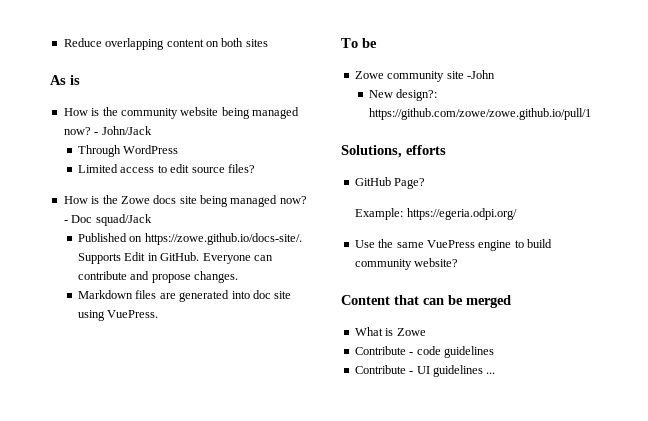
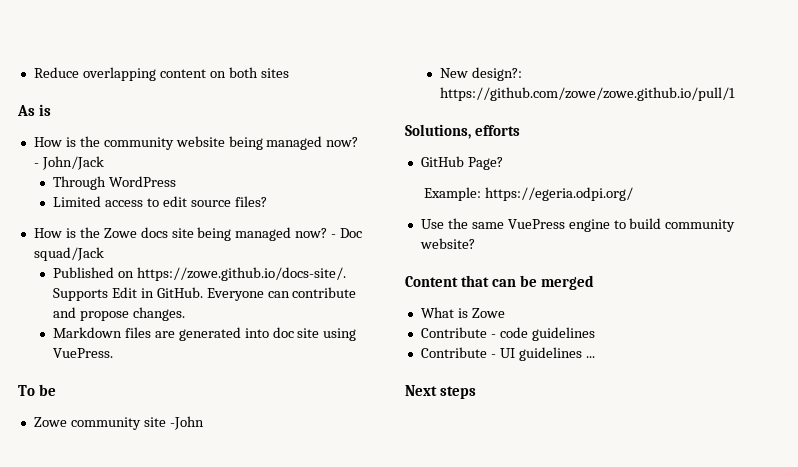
+ Next steps

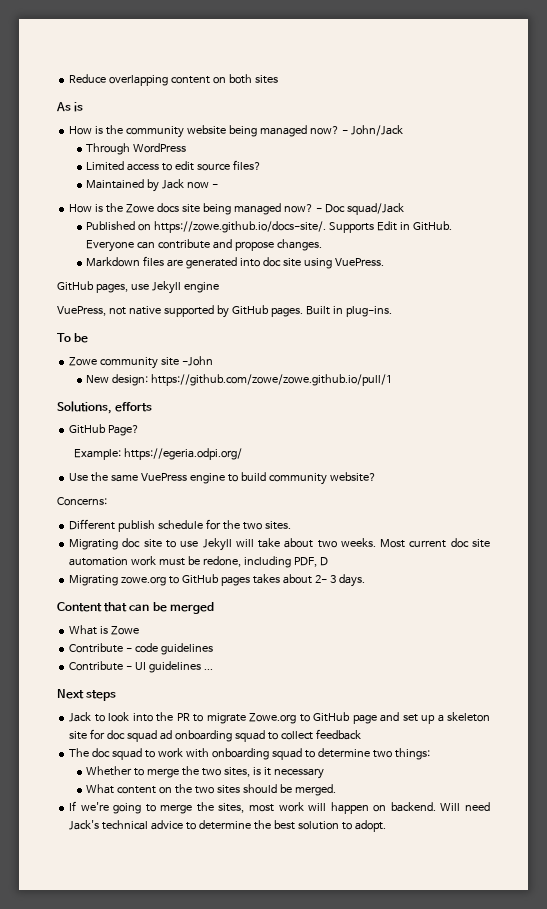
+ Maintained by Jack now -
+ GitHub pages, use Jekyll engine
+ VuePress, not native supported by GitHub pages. Built in plug-ins.
- New design?: https://github.com/zowe/zowe.github.io/pull/1
+ New design: https://github.com/zowe/zowe.github.io/pull/1
+ Concerns:
+ Different publish schedule for the two sites.
+ Migrating doc site to use Jekyll will take about two weeks. Most current doc site automation work must be redone, including PDF, D
+ Migrating zowe.org to GitHub pages takes about 2- 3 days.
+ Jack to look into the PR to migrate Zowe.org to GitHub page and set up a skeleton site for doc squad ad onboarding squad to collect feedback
+ The doc squad to work with onboarding squad to determine two things:
+ Whether to merge the two sites, is it necessary
+ What content on the two sites should be merged.
+ If we're going to merge the sites, most work will happen on backend. Will need Jack's technical advice to determine the best solution to adopt.

